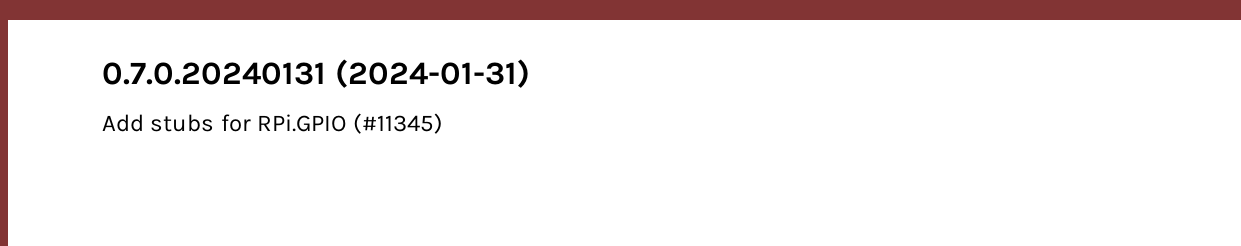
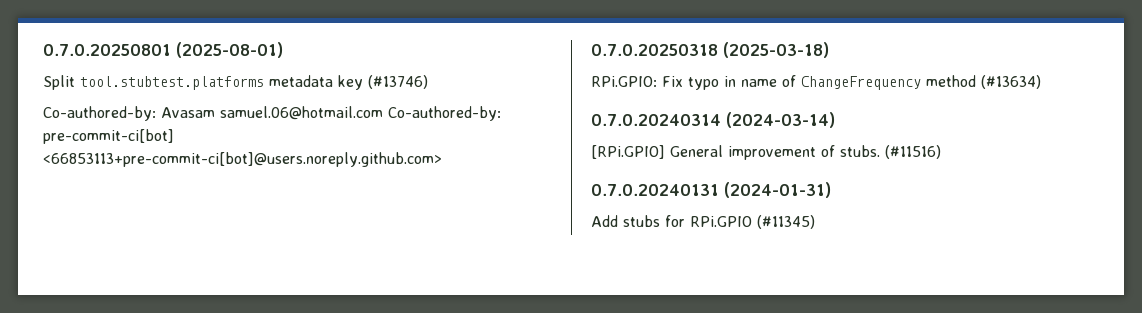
+ 0.7.0.20250801 (2025-08-01)
+ Split tool.stubtest.platforms metadata key (#13746)
+ Co-authored-by: Avasam samuel.06@hotmail.com Co-authored-by: pre-commit-ci[bot] <66853113+pre-commit-ci[bot]@users.noreply.github.com>
+ 0.7.0.20250318 (2025-03-18)
+ RPi.GPIO: Fix typo in name of ChangeFrequency method (#13634)
+ 0.7.0.20240314 (2024-03-14)
+ [RPi.GPIO] General improvement of stubs. (#11516)

